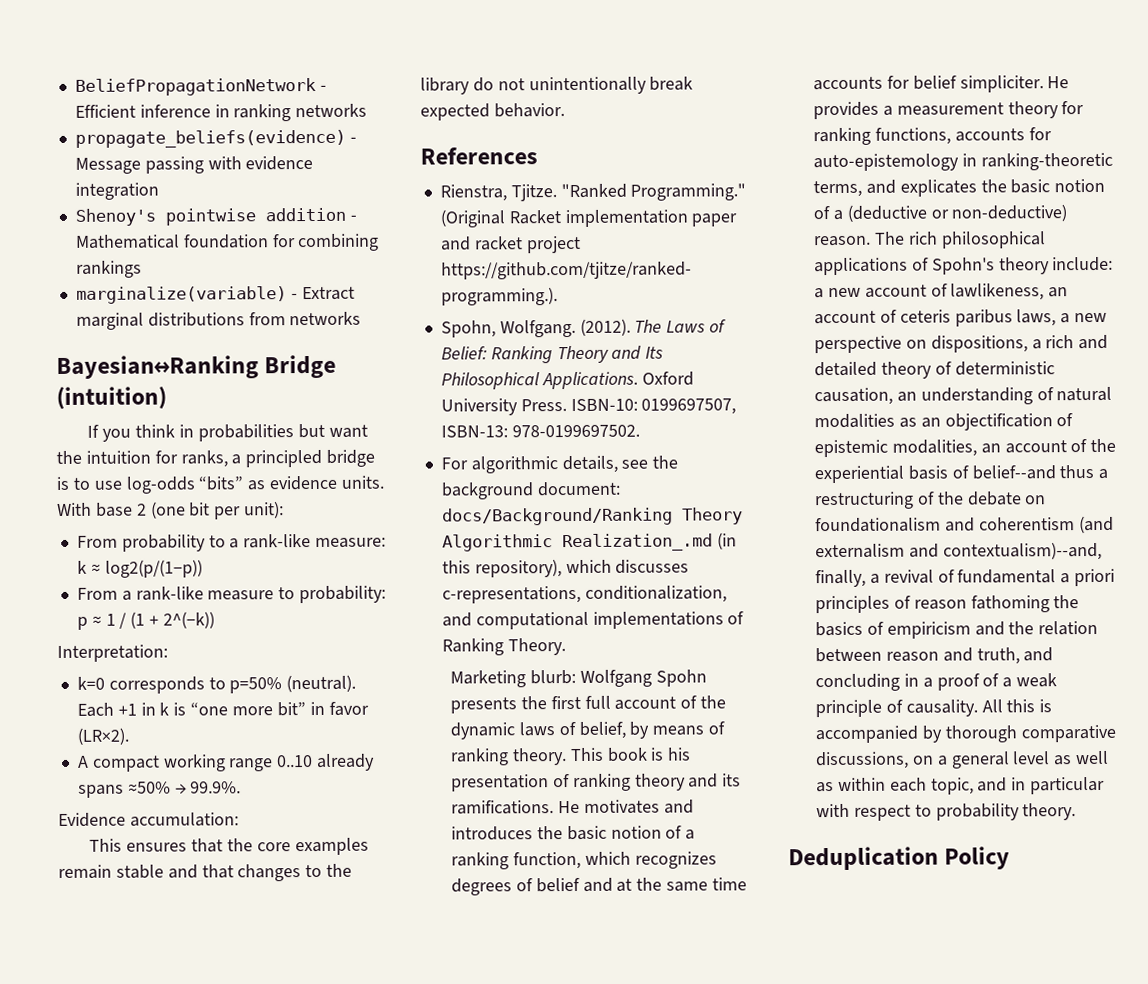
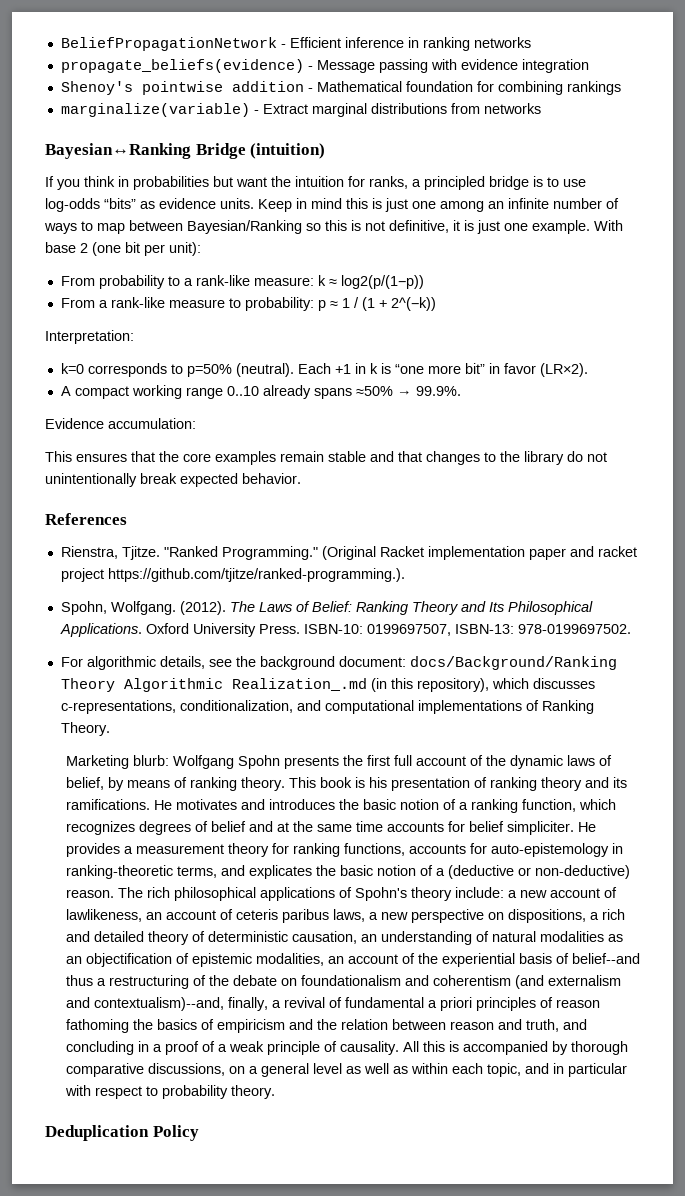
+ Keep in mind this is just one among an infinite number of ways to map between Bayesian/Ranking so this is not definitive, it is just one example.

